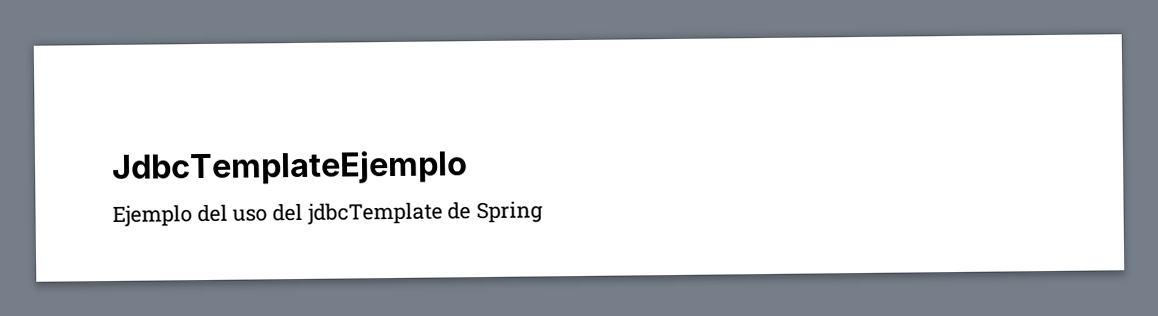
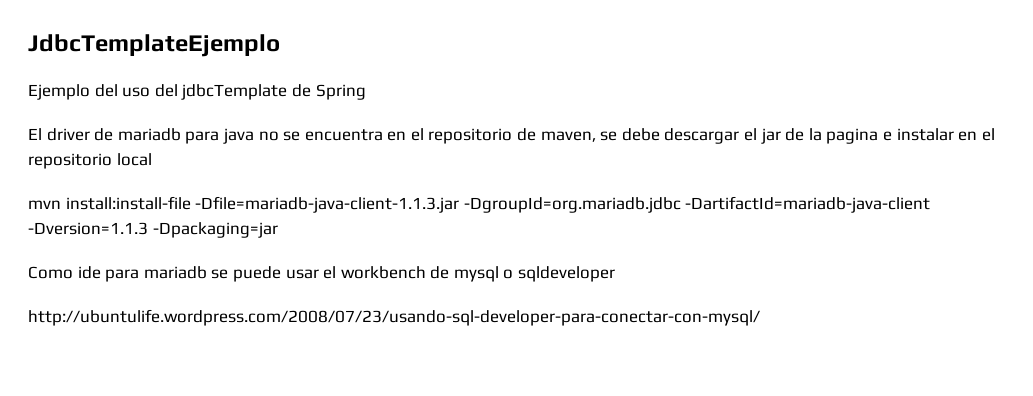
+ El driver de mariadb para java no se encuentra en el repositorio de maven, se debe descargar el jar de la pagina e instalar en el repositorio local
+ mvn install:install-file -Dfile=mariadb-java-client-1.1.3.jar -DgroupId=org.mariadb.jdbc -DartifactId=mariadb-java-client -Dversion=1.1.3 -Dpackaging=jar
+ Como ide para mariadb se puede usar el workbench de mysql o sqldeveloper
+ http://ubuntulife.wordpress.com/2008/07/23/usando-sql-developer-para-conectar-con-mysql/

